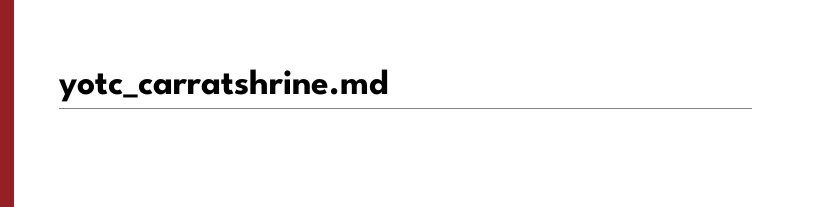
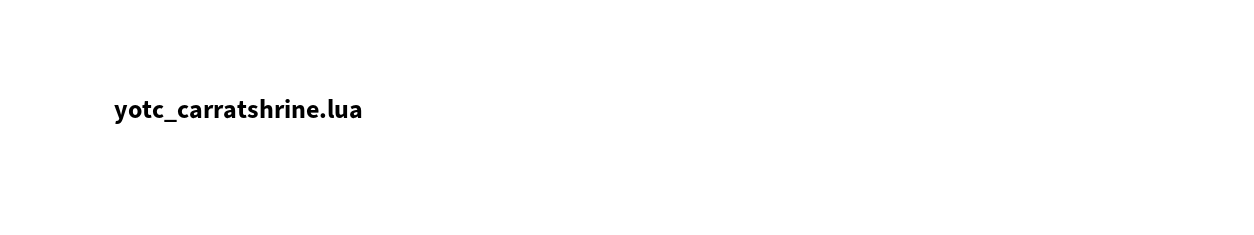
- yotc_carratshrine.md
+ yotc_carratshrine.lua

